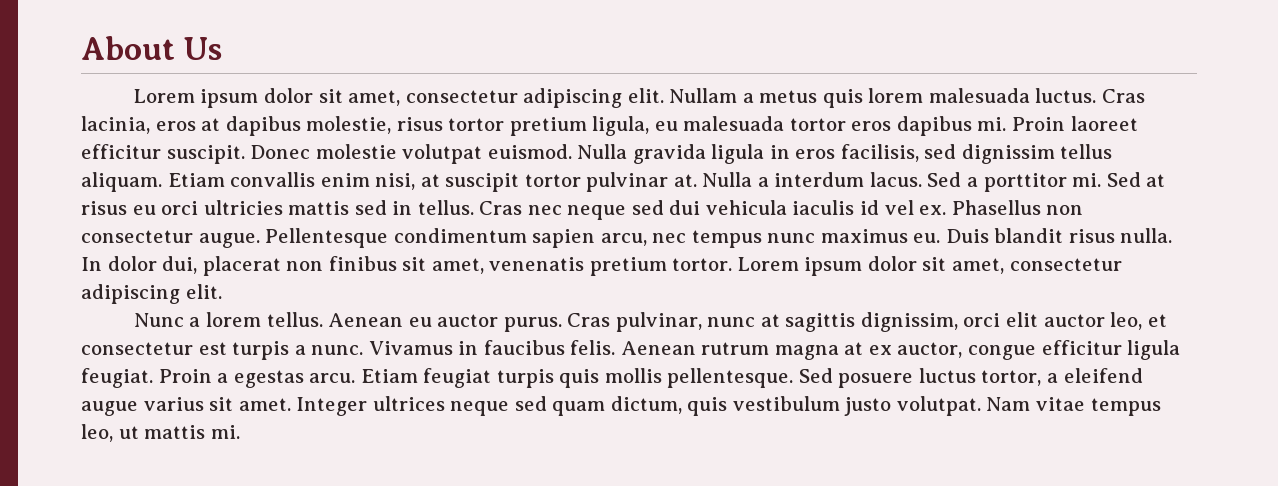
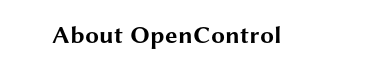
- About Us
- Lorem ipsum dolor sit amet, consectetur adipiscing elit. Nullam a metus quis lorem malesuada luctus. Cras lacinia, eros at dapibus molestie, risus tortor pretium ligula, eu malesuada tortor eros dapibus mi. Proin laoreet efficitur suscipit. Donec molestie volutpat euismod. Nulla gravida ligula in eros facilisis, sed dignissim tellus aliquam. Etiam convallis enim nisi, at suscipit tortor pulvinar at. Nulla a interdum lacus. Sed a porttitor mi. Sed at risus eu orci ultricies mattis sed in tellus. Cras nec neque sed dui vehicula iaculis id vel ex. Phasellus non consectetur augue. Pellentesque condimentum sapien arcu, nec tempus nunc maximus eu. Duis blandit risus nulla. In dolor dui, placerat non finibus sit amet, venenatis pretium tortor. Lorem ipsum dolor sit amet, consectetur adipiscing elit.
- Nunc a lorem tellus. Aenean eu auctor purus. Cras pulvinar, nunc at sagittis dignissim, orci elit auctor leo, et consectetur est turpis a nunc. Vivamus in faucibus felis. Aenean rutrum magna at ex auctor, congue efficitur ligula feugiat. Proin a egestas arcu. Etiam feugiat turpis quis mollis pellentesque. Sed posuere luctus tortor, a eleifend augue varius sit amet. Integer ultrices neque sed quam dictum, quis vestibulum justo volutpat. Nam vitae tempus leo, ut mattis mi.
+ About OpenControl

